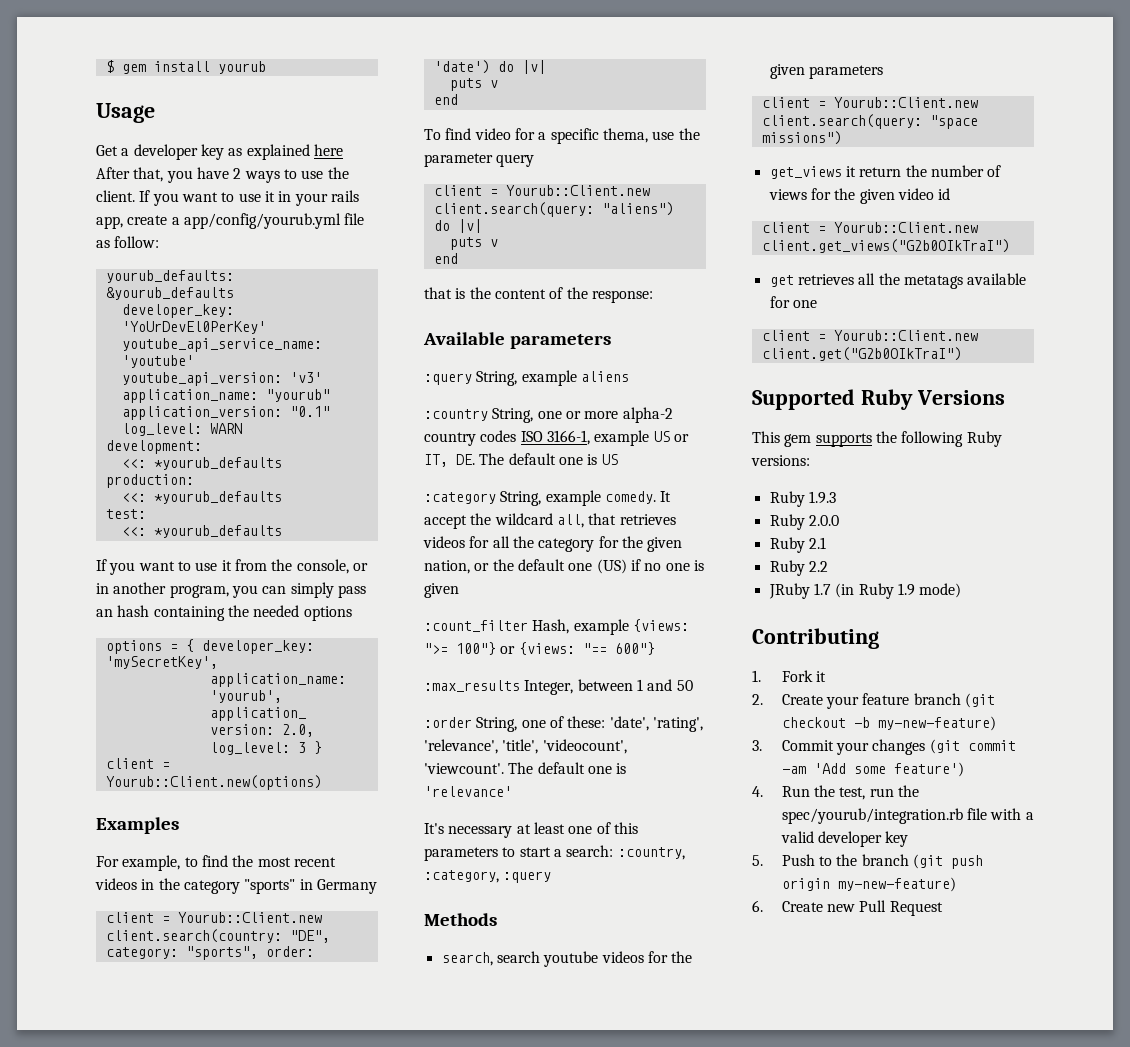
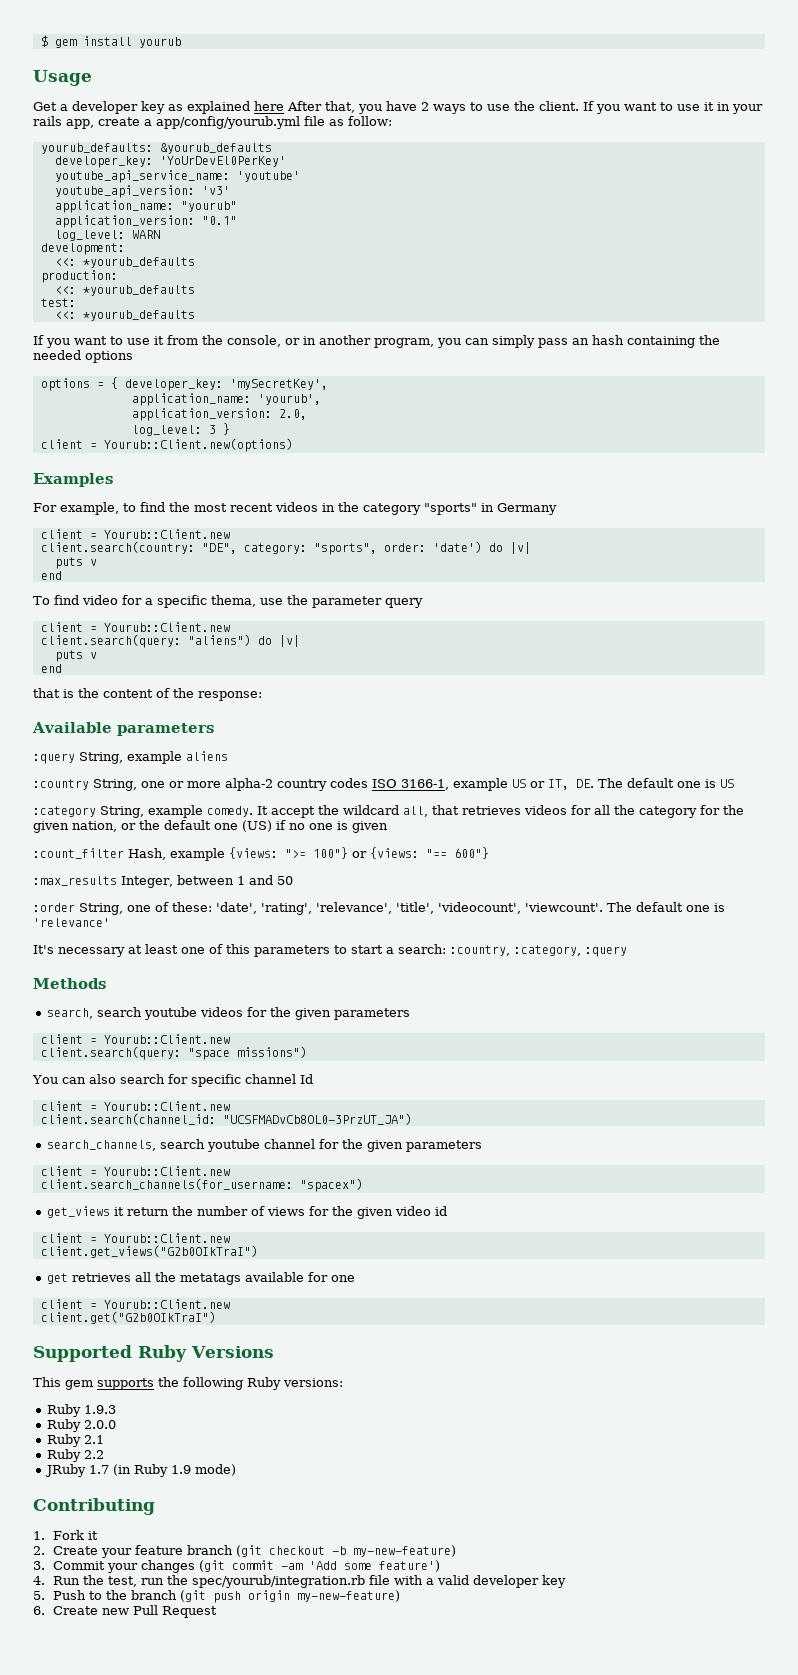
+ You can also search for specific channel Id
+ client = Yourub::Client.new
+ client.search(channel_id: "UCSFMADvCb8OL0-3PrzUT_JA")
+ search_channels, search youtube channel for the given parameters
+ client = Yourub::Client.new
+ client.search_channels(for_username: "spacex")

